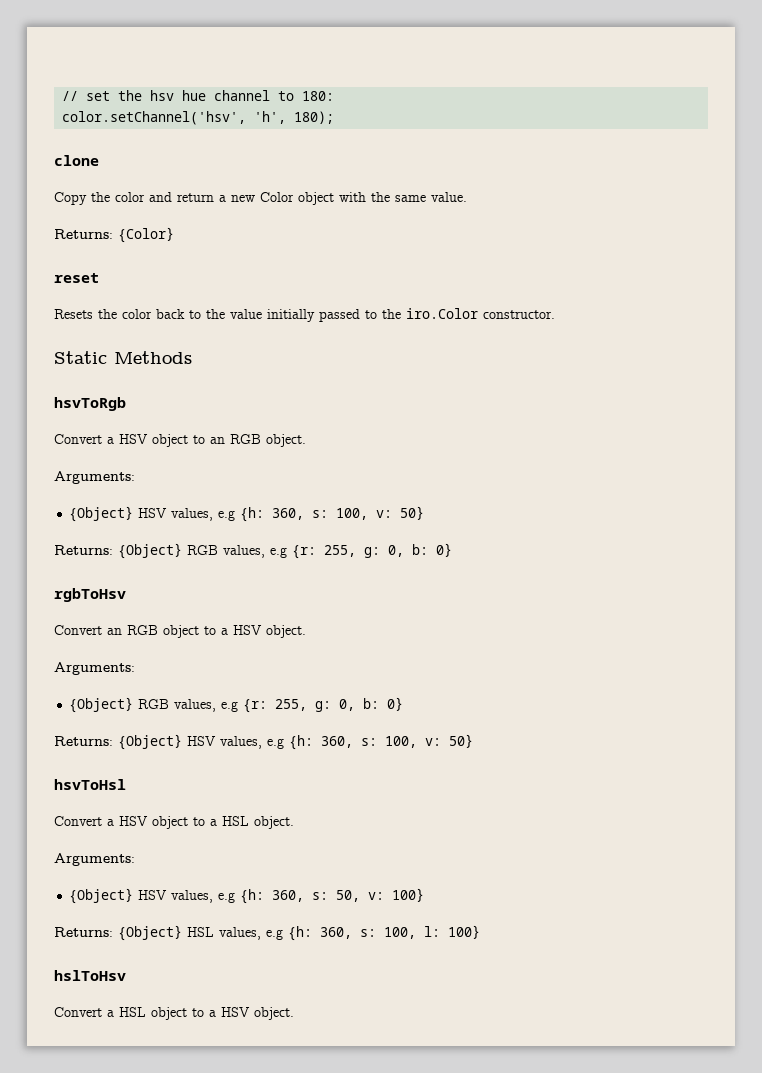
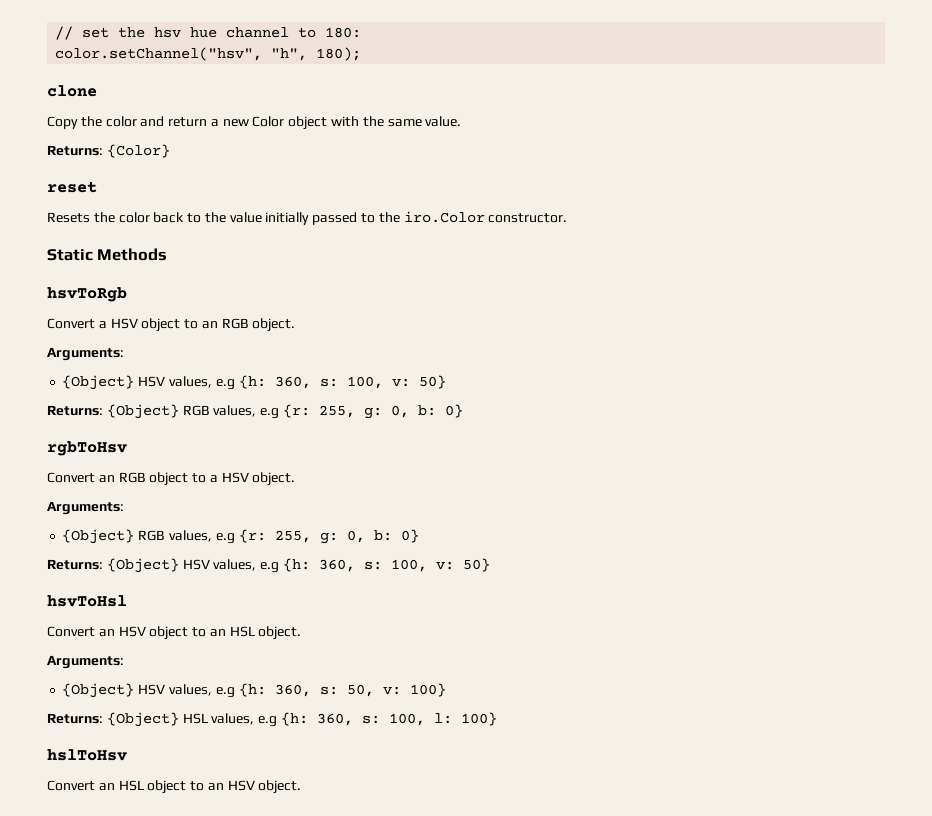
- color.setChannel('hsv', 'h', 180);
+ color.setChannel("hsv", "h", 180);
- Convert a HSV object to a HSL object.
+ Convert an HSV object to an HSL object.
- Convert a HSL object to a HSV object.
+ Convert an HSL object to an HSV object.

